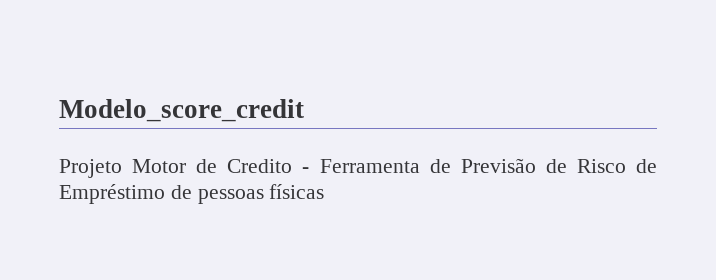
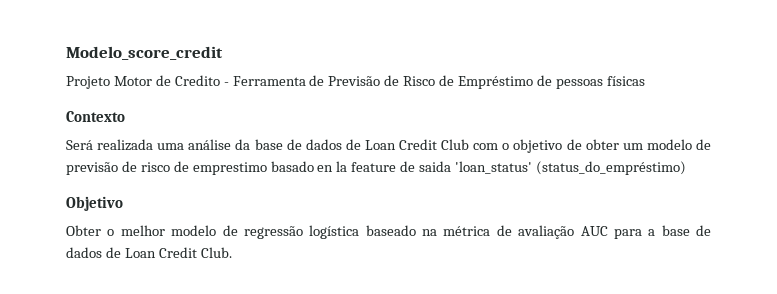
+ Contexto
+ Será realizada uma análise da base de dados de Loan Credit Club com o objetivo de obter um modelo de previsão de risco de emprestimo basado en la feature de saida 'loan_status' (status_do_empréstimo)
+ Objetivo
+ Obter o melhor modelo de regressão logística baseado na métrica de avaliação AUC para a base de dados de Loan Credit Club.

